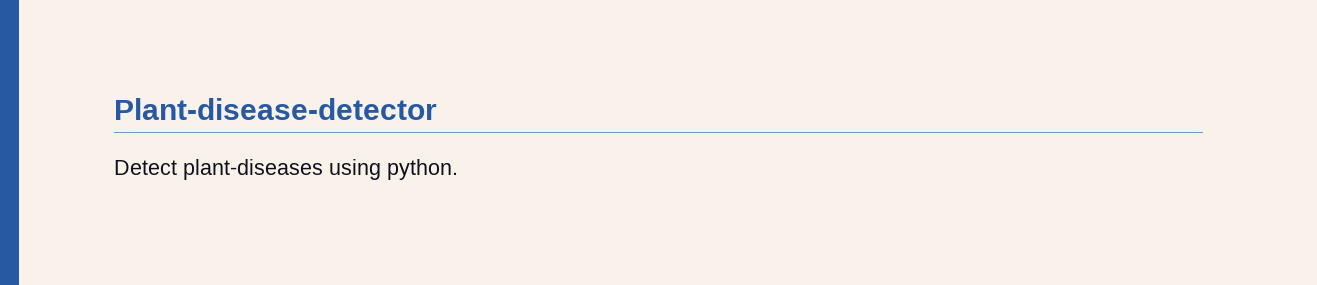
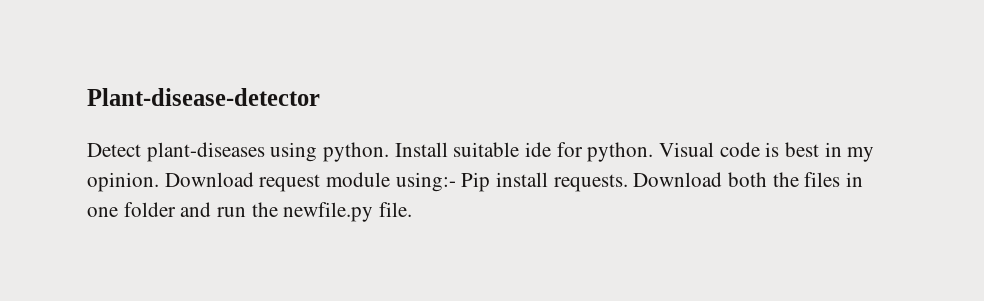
+ Install suitable ide for python. Visual code is best in my opinion. Download request module using:- Pip install requests. Download both the files in one folder and run the newfile.py file.

